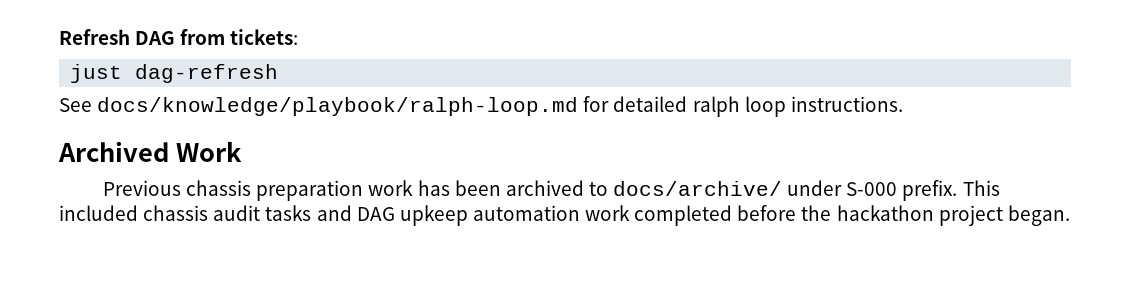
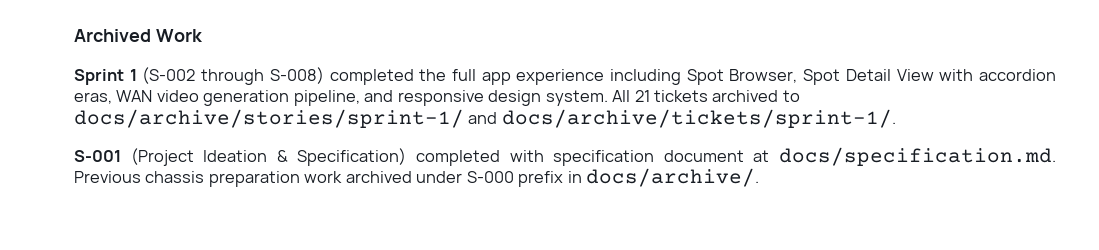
- Refresh DAG from tickets:
- just dag-refresh
- See docs/knowledge/playbook/ralph-loop.md for detailed ralph loop instructions.
  Archived Work
- Previous chassis preparation work has been archived to docs/archive/ under S-000 prefix. This included chassis audit tasks and DAG upkeep automation work completed before the hackathon project began.
+ Sprint 1 (S-002 through S-008) completed the full app experience including Spot Browser, Spot Detail View with accordion eras, WAN video generation pipeline, and responsive design system. All 21 tickets archived to docs/archive/stories/sprint-1/ and docs/archive/tickets/sprint-1/.
+ S-001 (Project Ideation & Specification) completed with specification document at docs/specification.md. Previous chassis preparation work archived under S-000 prefix in docs/archive/.

